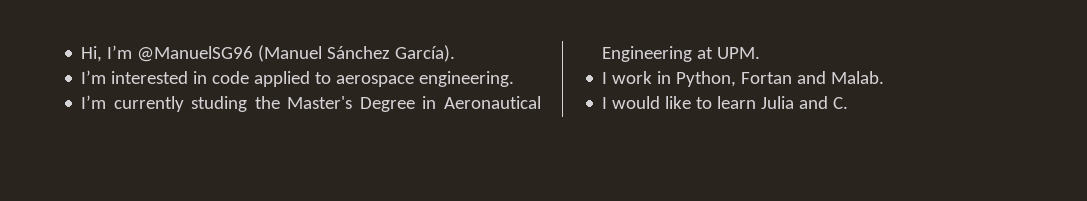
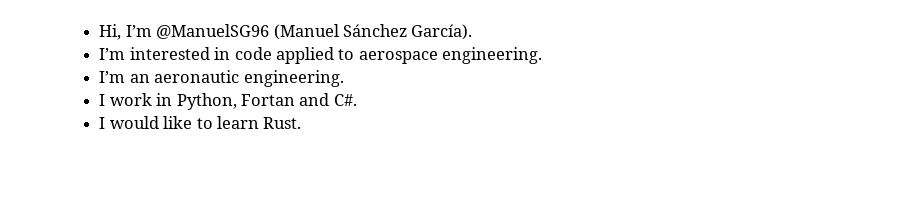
- I’m currently studing the Master's Degree in Aeronautical Engineering at UPM.
+ I’m an aeronautic engineering.
- I work in Python, Fortan and Malab.
+ I work in Python, Fortan and C#.
- I would like to learn Julia and C.
+ I would like to learn Rust.

